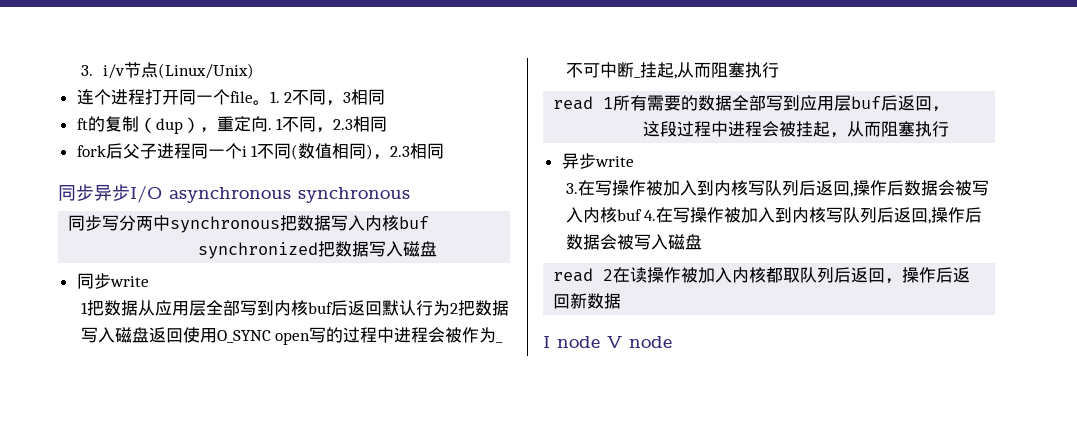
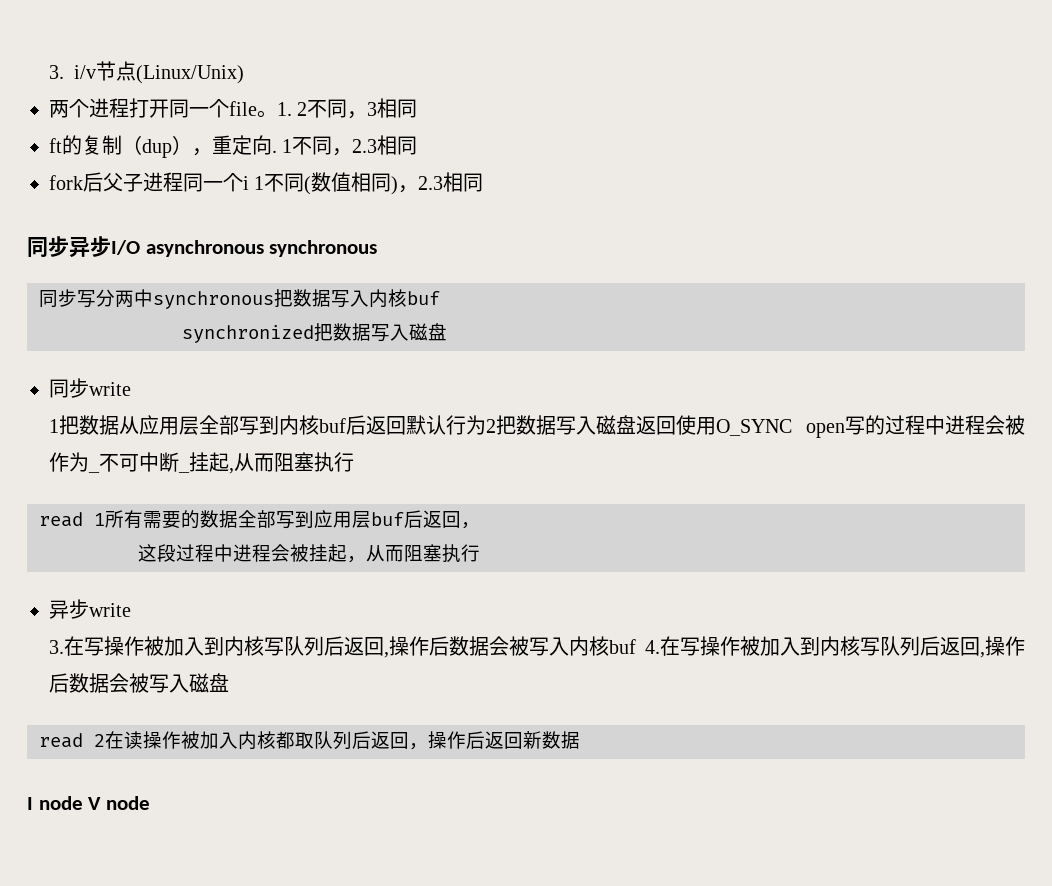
- 连个进程打开同一个file。
+ 两个进程打开同一个file。

